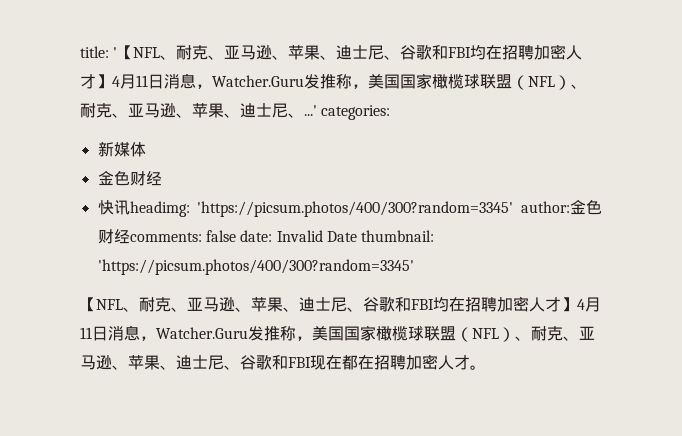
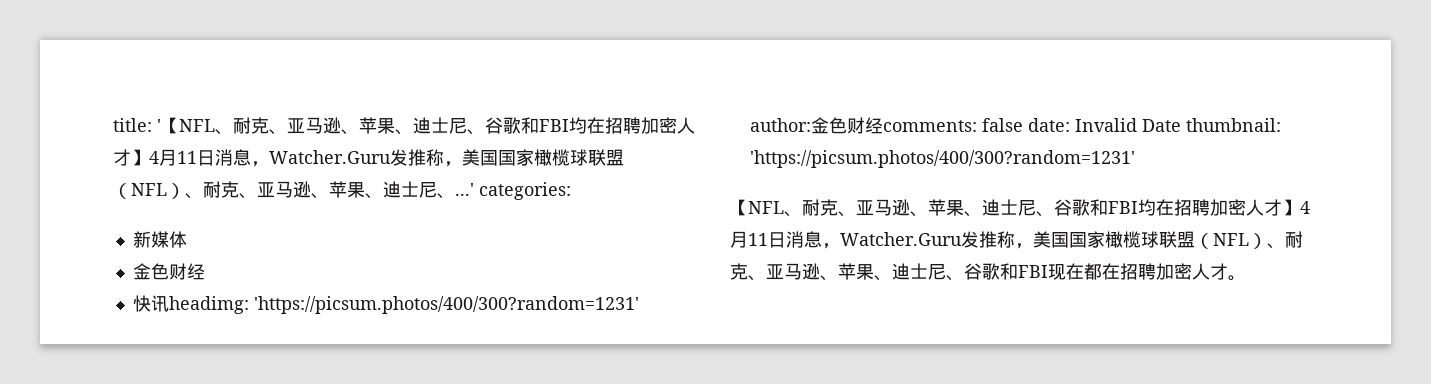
- 快讯headimg: 'https://picsum.photos/400/300?random=3345' author:金色财经comments: false date: Invalid Date thumbnail: 'https://picsum.photos/400/300?random=3345'
+ 快讯headimg: 'https://picsum.photos/400/300?random=1231' author:金色财经comments: false date: Invalid Date thumbnail: 'https://picsum.photos/400/300?random=1231'

